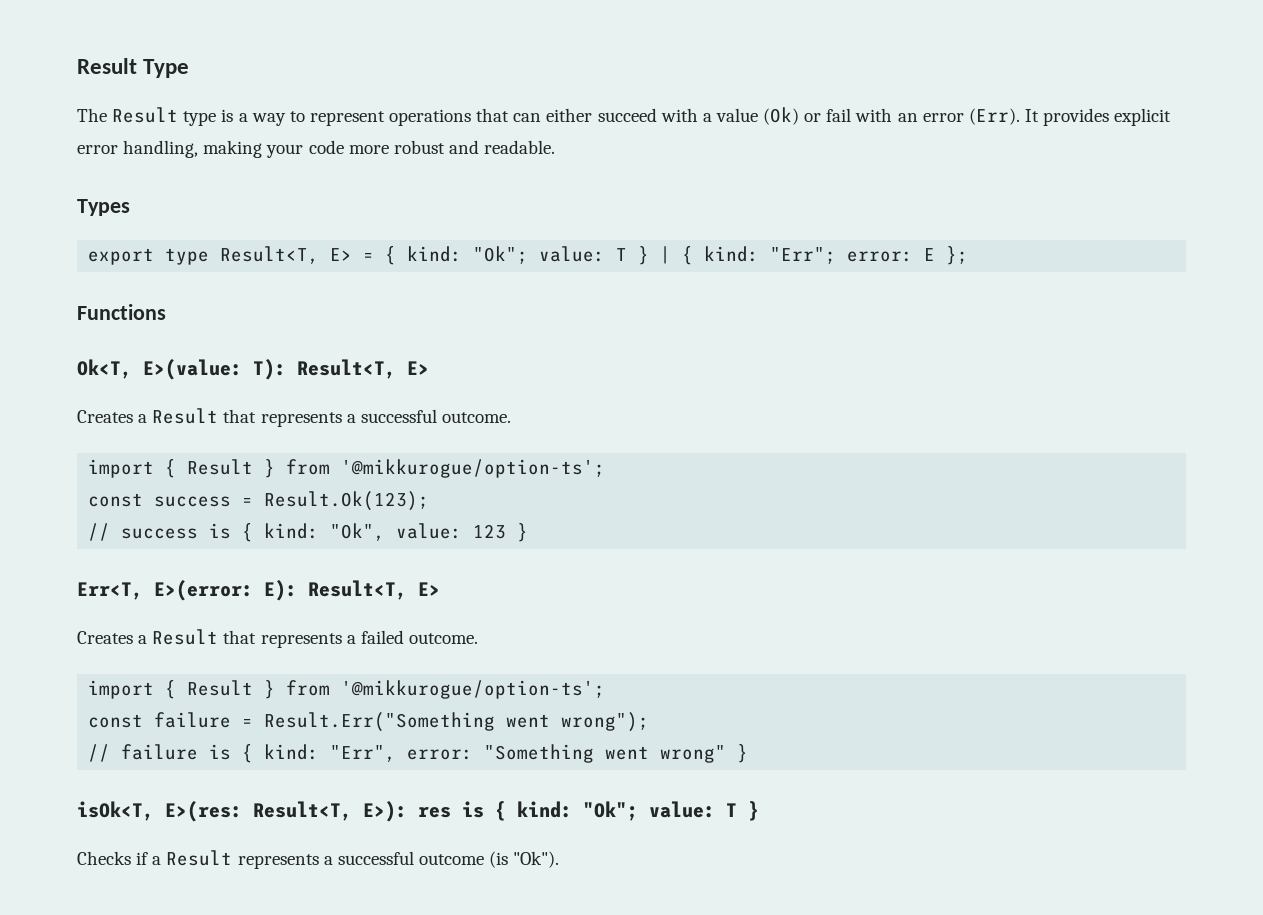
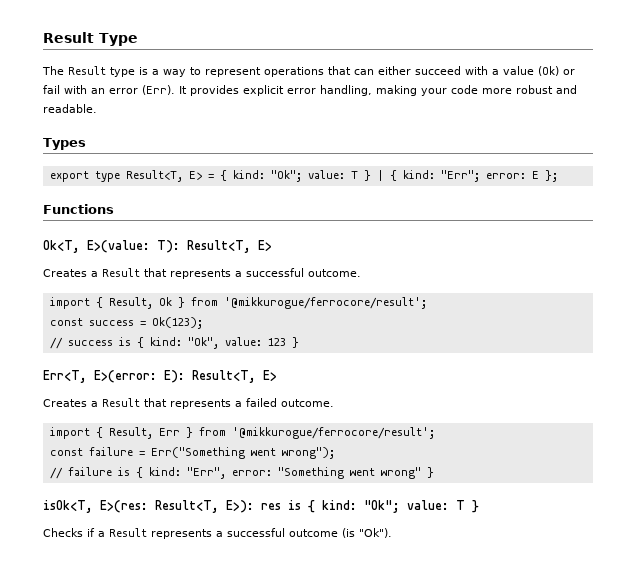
  Creates a Result that represents a successful outcome.
- import { Result } from '@mikkurogue/option-ts';
+ import { Result, Ok } from '@mikkurogue/ferrocore/result';
- const success = Result.Ok(123);
+ const success = Ok(123);
  Creates a Result that represents a failed outcome.
- import { Result } from '@mikkurogue/option-ts';
+ import { Result, Err } from '@mikkurogue/ferrocore/result';
- const failure = Result.Err("Something went wrong");
+ const failure = Err("Something went wrong");

